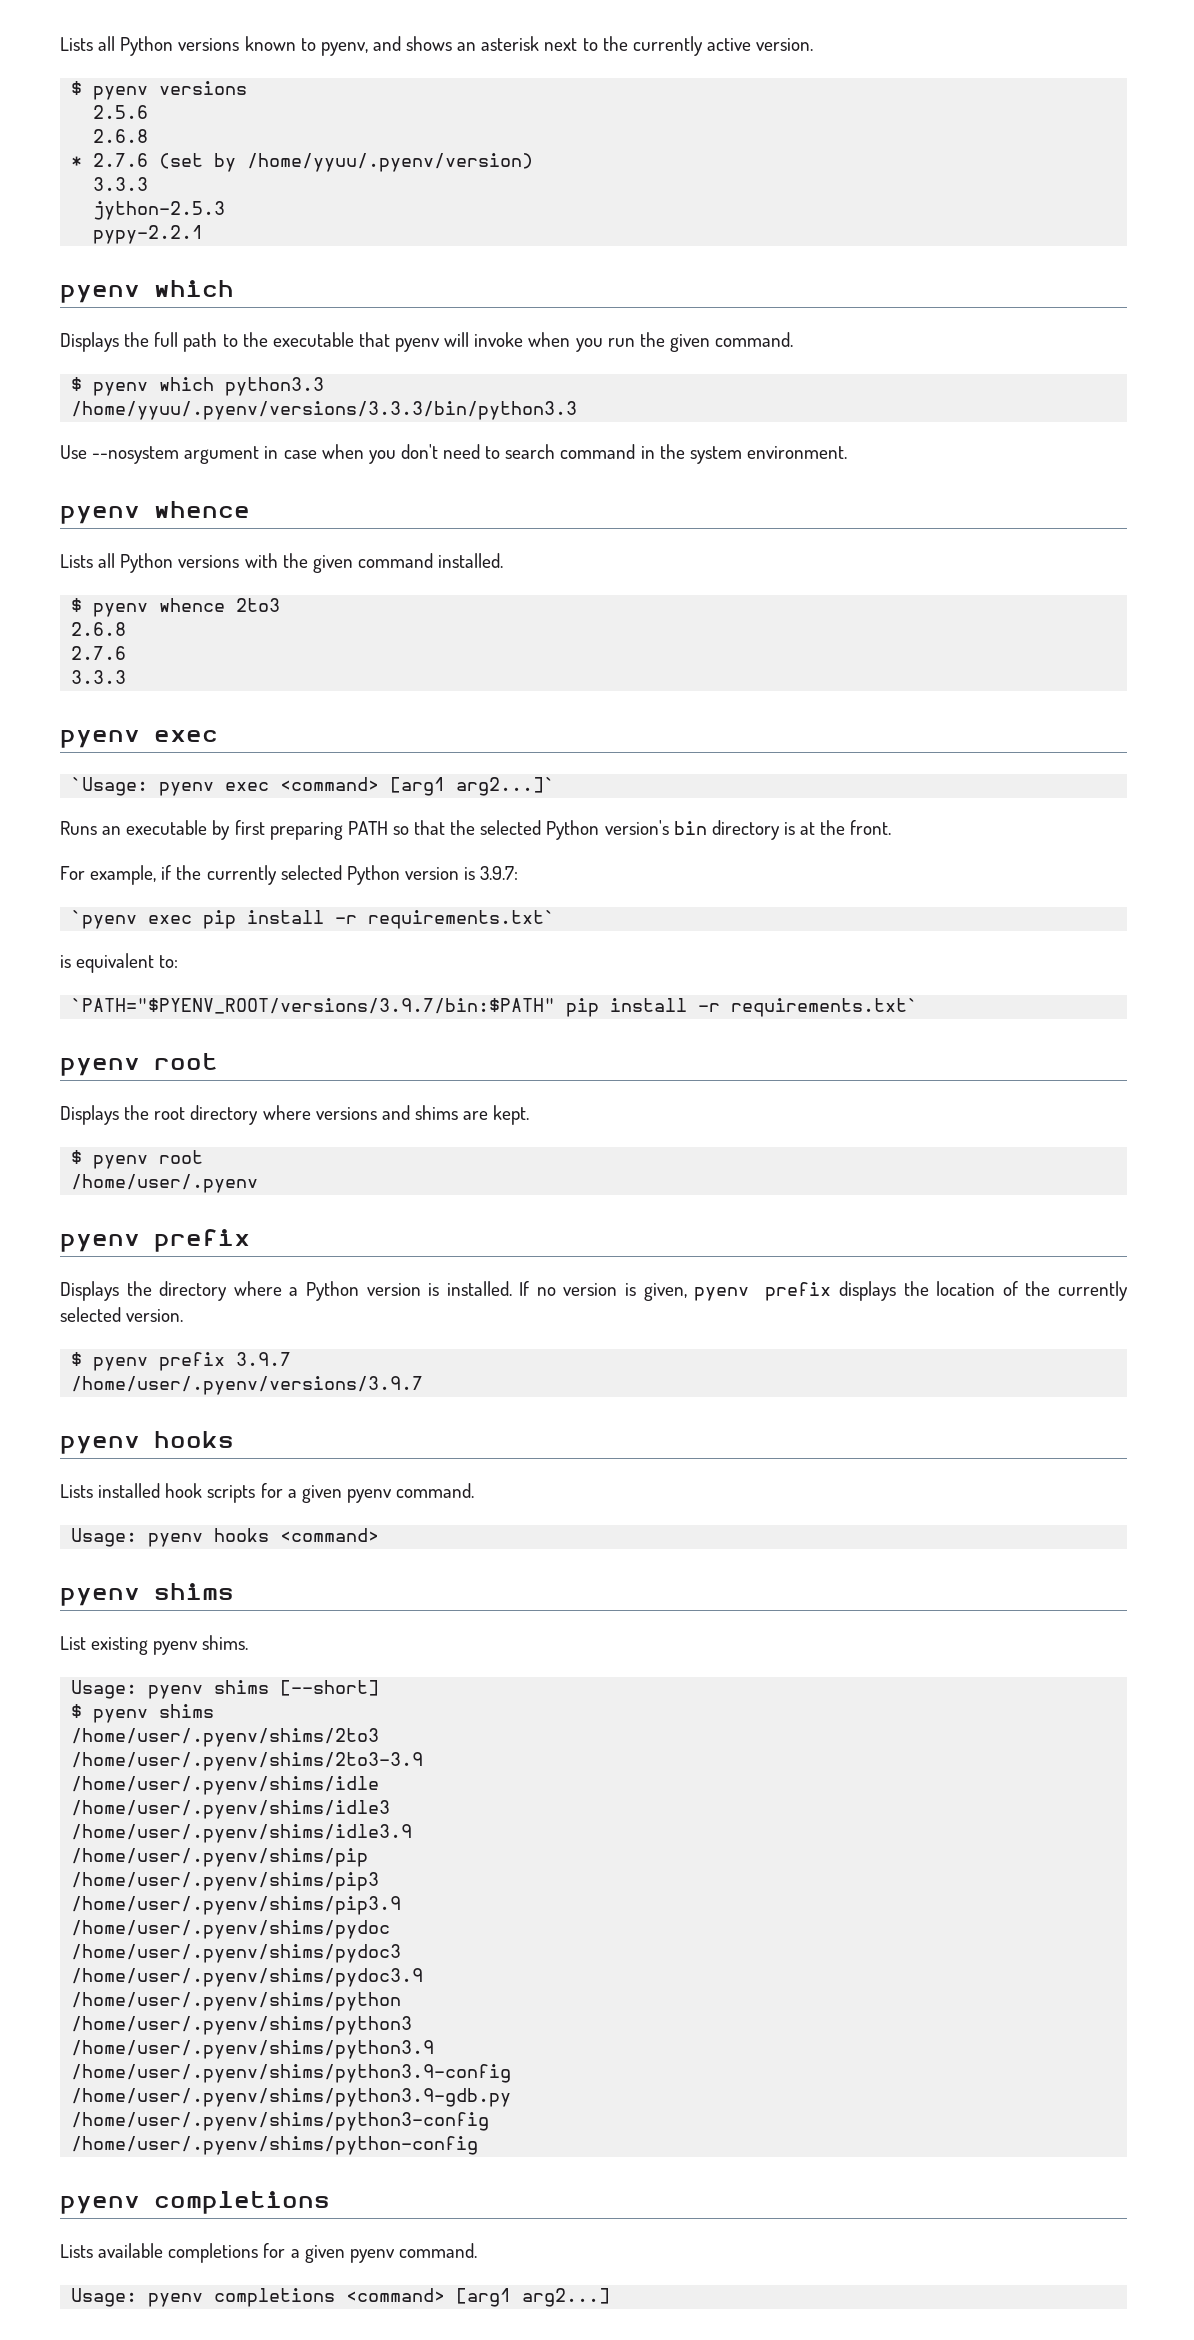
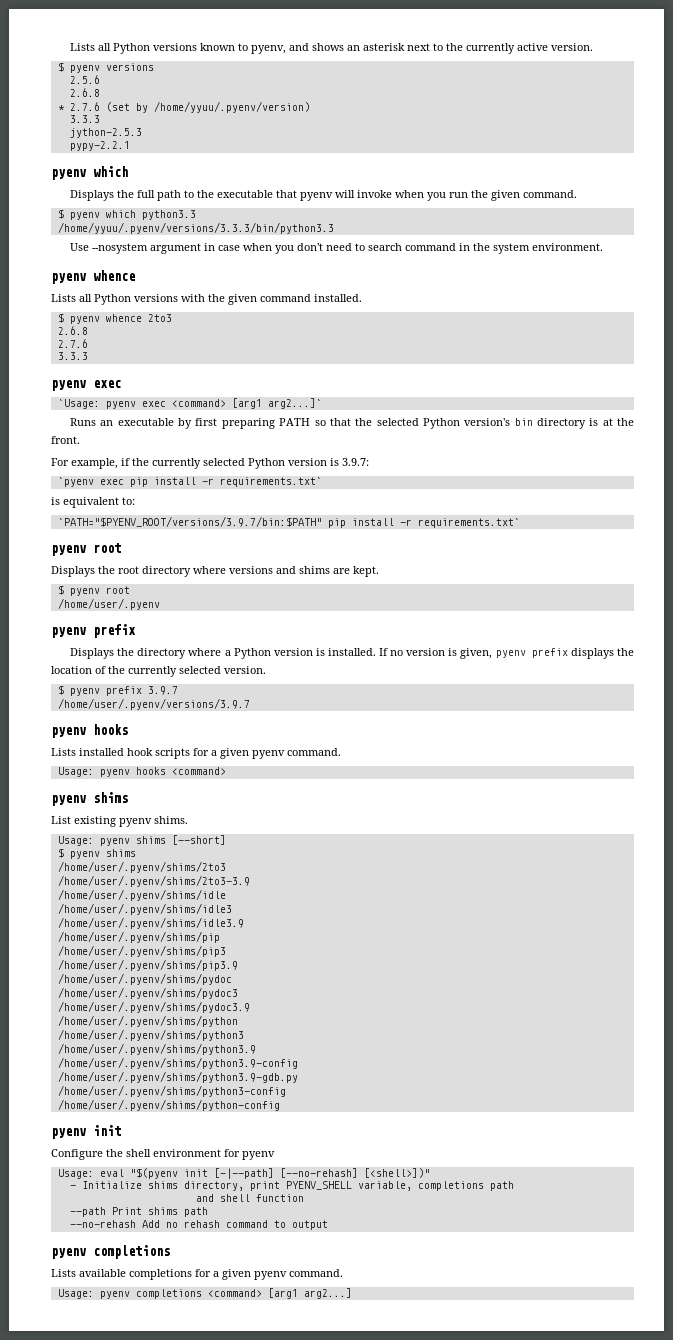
+ pyenv init
+ Configure the shell environment for pyenv
+ Usage: eval "$(pyenv init [-|--path] [--no-rehash] [<shell>])"
+ - Initialize shims directory, print PYENV_SHELL variable, completions path
+ and shell function
+ --path Print shims path
+ --no-rehash Add no rehash command to output

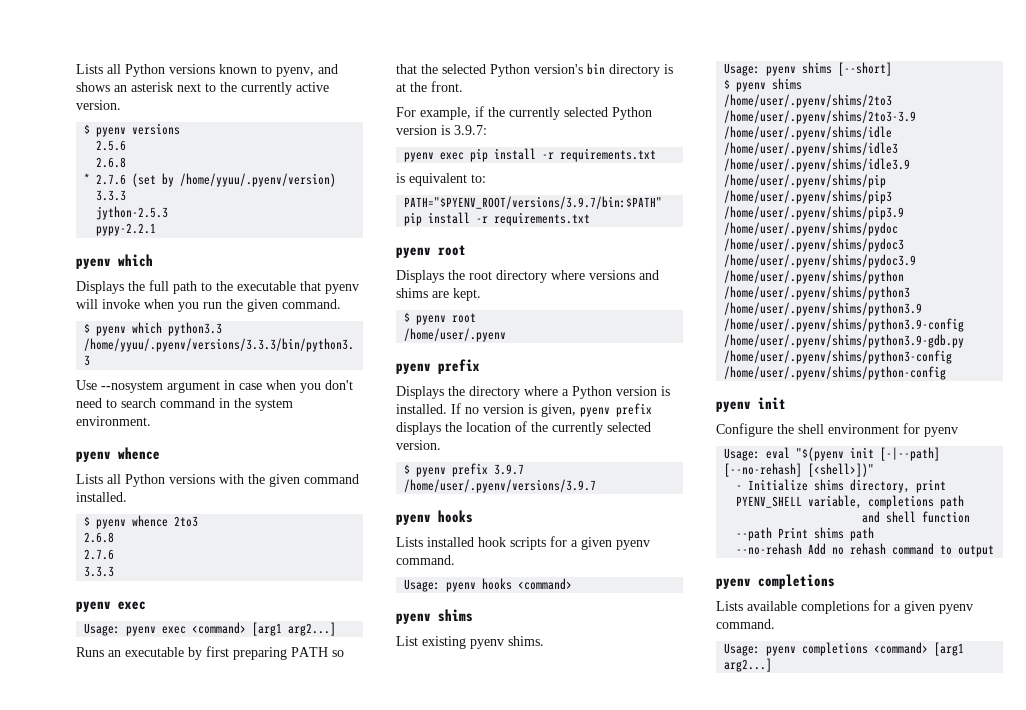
- `Usage: pyenv exec <command> [arg1 arg2...]`
+ Usage: pyenv exec <command> [arg1 arg2...]
- `pyenv exec pip install -r requirements.txt`
+ pyenv exec pip install -r requirements.txt
- `PATH="$PYENV_ROOT/versions/3.9.7/bin:$PATH" pip install -r requirements.txt`
+ PATH="$PYENV_ROOT/versions/3.9.7/bin:$PATH" pip install -r requirements.txt

